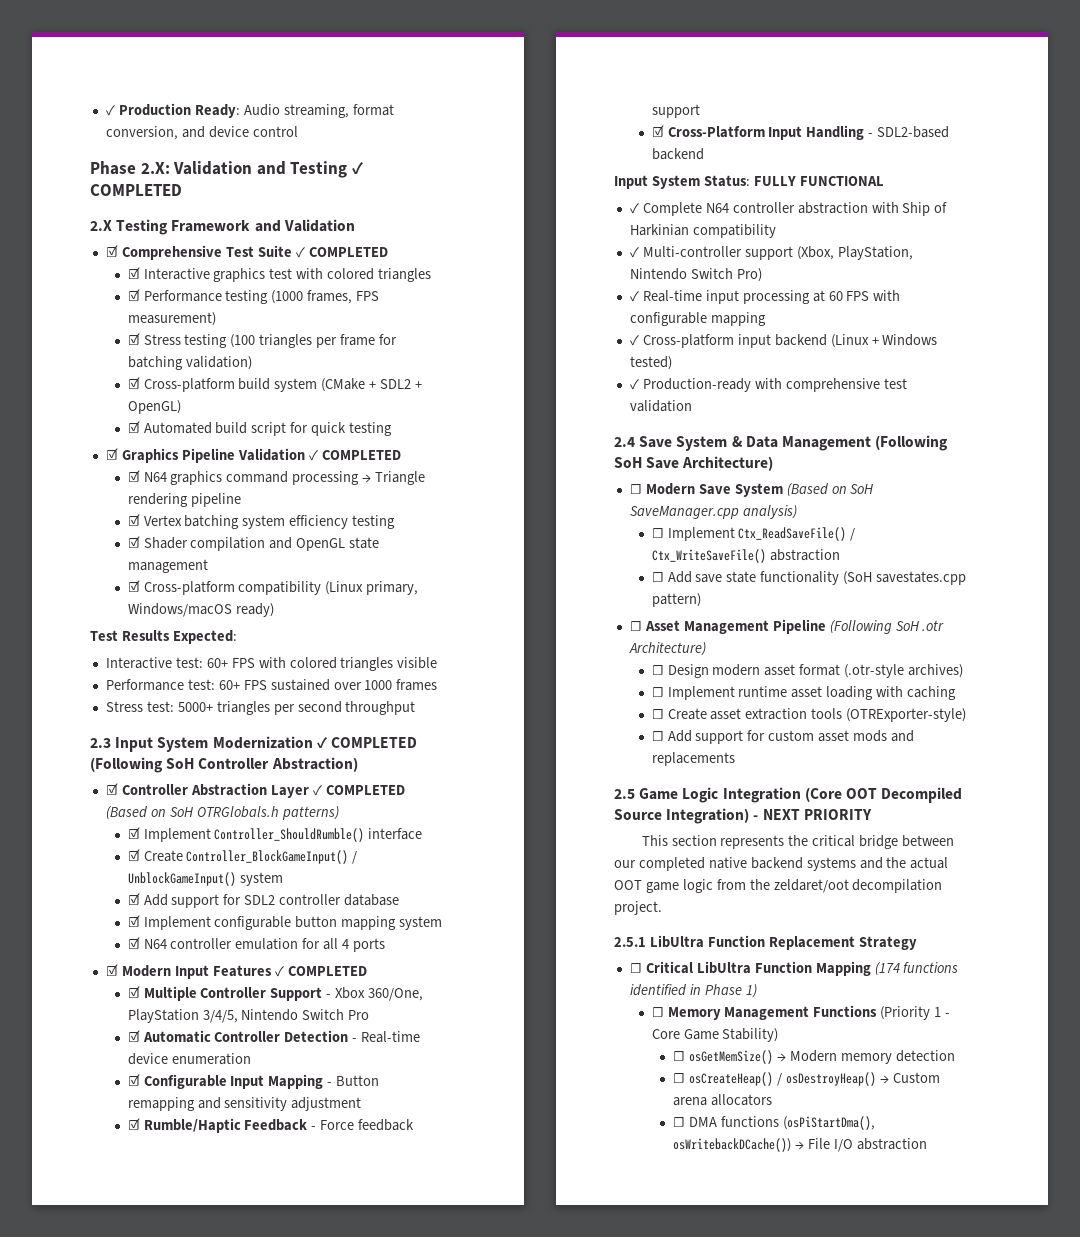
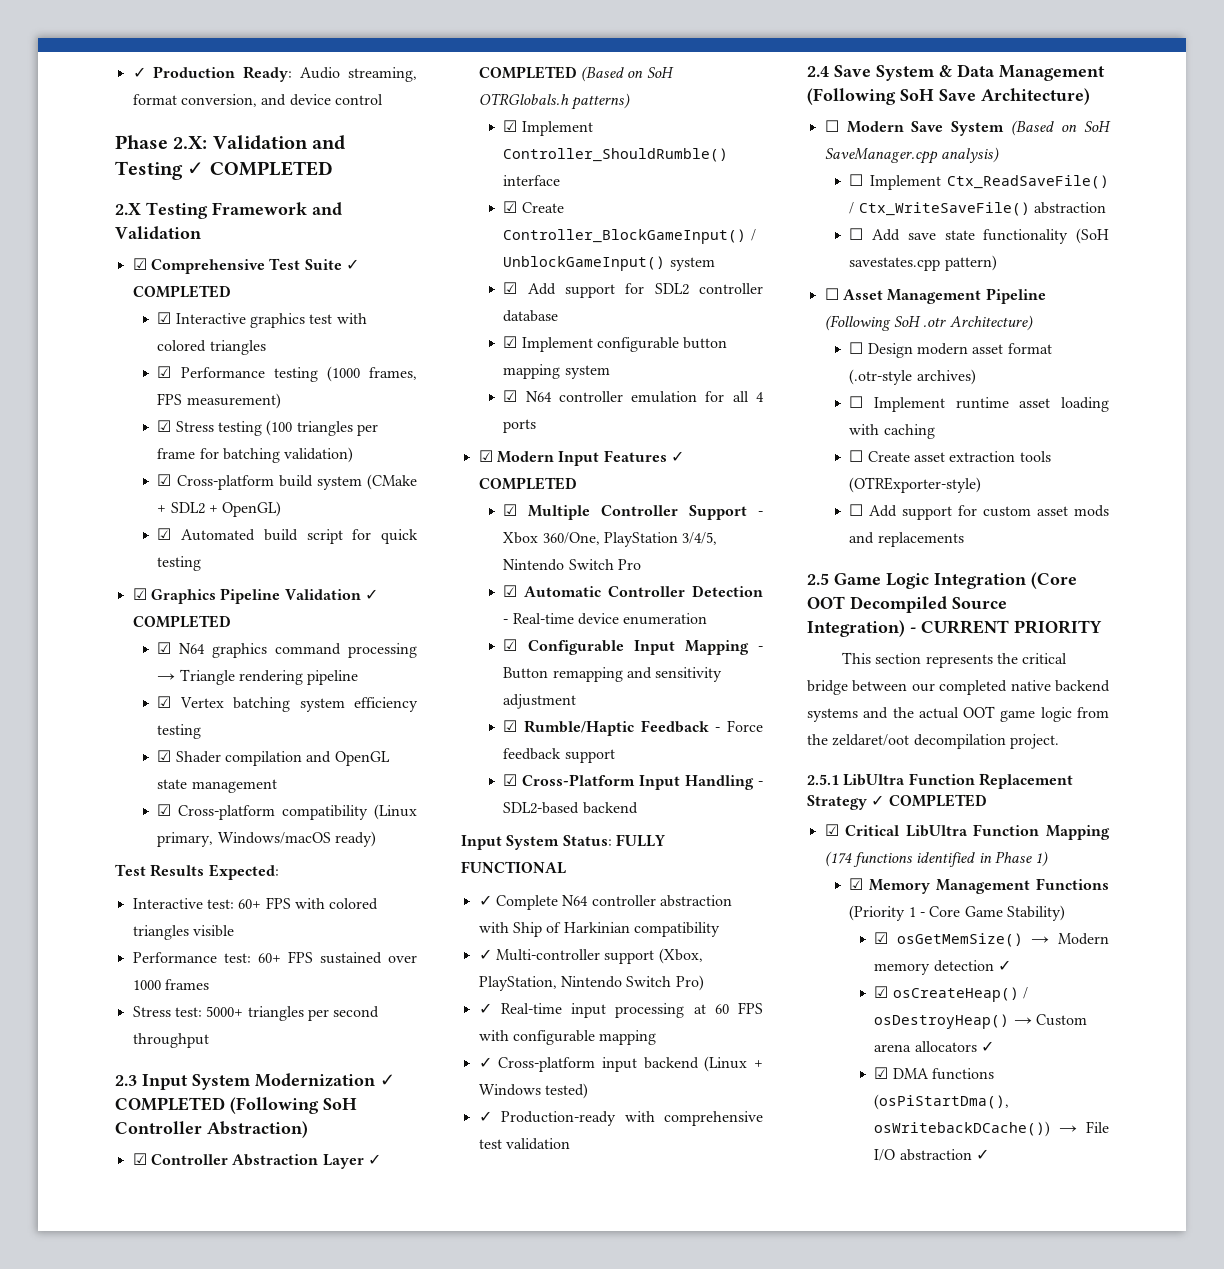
- 2.5 Game Logic Integration (Core OOT Decompiled Source Integration) - NEXT PRIORITY
+ 2.5 Game Logic Integration (Core OOT Decompiled Source Integration) - CURRENT PRIORITY
- 2.5.1 LibUltra Function Replacement Strategy
- ☐ Critical LibUltra Function Mapping (174 functions identified in Phase 1)
+ 2.5.1 LibUltra Function Replacement Strategy ✓ COMPLETED
+ ☑ Critical LibUltra Function Mapping (174 functions identified in Phase 1)
- ☐ Memory Management Functions (Priority 1 - Core Game Stability)
+ ☑ Memory Management Functions (Priority 1 - Core Game Stability)
- ☐ osGetMemSize() → Modern memory detection
- ☐ osCreateHeap() / osDestroyHeap() → Custom arena allocators
- ☐ DMA functions (osPiStartDma(), osWritebackDCache()) → File I/O abstraction
+ ☑ osGetMemSize() → Modern memory detection ✓
+ ☑ osCreateHeap() / osDestroyHeap() → Custom arena allocators ✓
+ ☑ DMA functions (osPiStartDma(), osWritebackDCache()) → File I/O abstraction ✓

